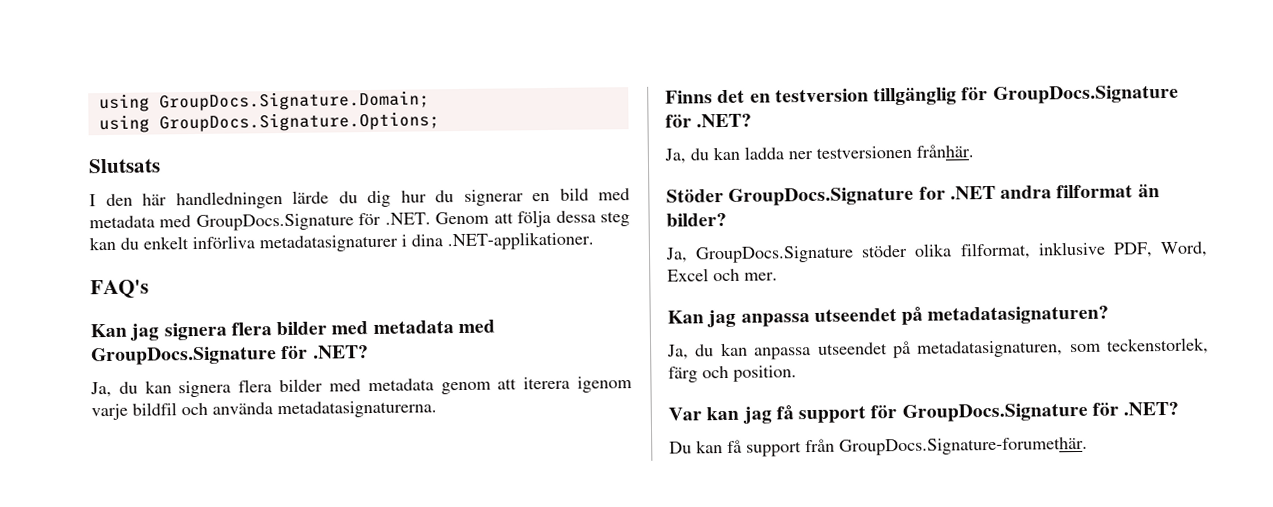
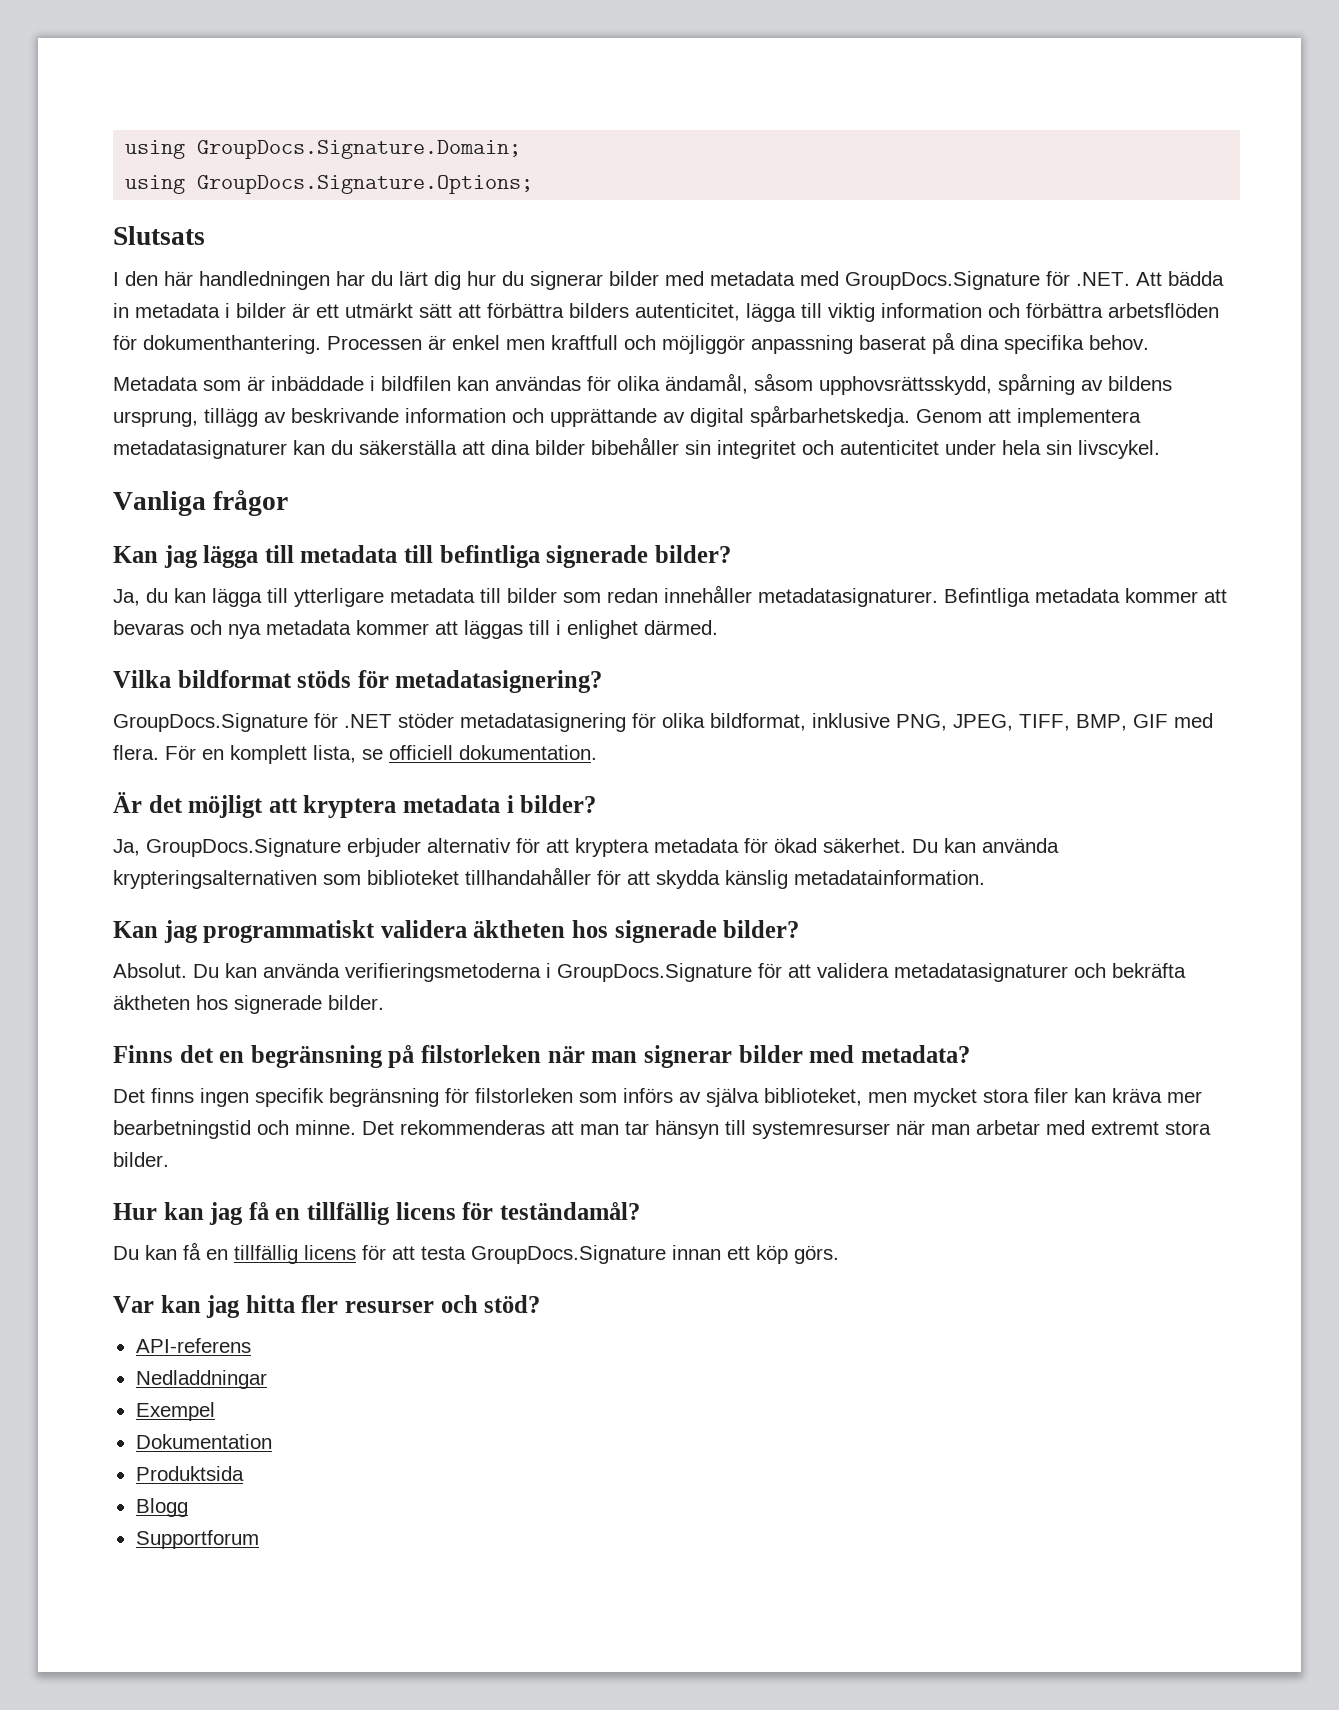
- I den här handledningen lärde du dig hur du signerar en bild med metadata med GroupDocs.Signature för .NET. Genom att följa dessa steg kan du enkelt införliva metadatasignaturer i dina .NET-applikationer.
- FAQ's
- Kan jag signera flera bilder med metadata med GroupDocs.Signature för .NET?
- Ja, du kan signera flera bilder med metadata genom att iterera igenom varje bildfil och använda metadatasignaturerna.
- Finns det en testversion tillgänglig för GroupDocs.Signature för .NET?
- Ja, du kan ladda ner testversionen frånhär.
- Stöder GroupDocs.Signature for .NET andra filformat än bilder?
- Ja, GroupDocs.Signature stöder olika filformat, inklusive PDF, Word, Excel och mer.
- Kan jag anpassa utseendet på metadatasignaturen?
- Ja, du kan anpassa utseendet på metadatasignaturen, som teckenstorlek, färg och position.
- Var kan jag få support för GroupDocs.Signature för .NET?
- Du kan få support från GroupDocs.Signature-forumethär.
+ I den här handledningen har du lärt dig hur du signerar bilder med metadata med GroupDocs.Signature för .NET. Att bädda in metadata i bilder är ett utmärkt sätt att förbättra bilders autenticitet, lägga till viktig information och förbättra arbetsflöden för dokumenthantering. Processen är enkel men kraftfull och möjliggör anpassning baserat på dina specifika behov.
+ Metadata som är inbäddade i bildfilen kan användas för olika ändamål, såsom upphovsrättsskydd, spårning av bildens ursprung, tillägg av beskrivande information och upprättande av digital spårbarhetskedja. Genom att implementera metadatasignaturer kan du säkerställa att dina bilder bibehåller sin integritet och autenticitet under hela sin livscykel.
+ Vanliga frågor
+ Kan jag lägga till metadata till befintliga signerade bilder?
+ Ja, du kan lägga till ytterligare metadata till bilder som redan innehåller metadatasignaturer. Befintliga metadata kommer att bevaras och nya metadata kommer att läggas till i enlighet därmed.
+ Vilka bildformat stöds för metadatasignering?
+ GroupDocs.Signature för .NET stöder metadatasignering för olika bildformat, inklusive PNG, JPEG, TIFF, BMP, GIF med flera. För en komplett lista, se officiell dokumentation.
+ Är det möjligt att kryptera metadata i bilder?
+ Ja, GroupDocs.Signature erbjuder alternativ för att kryptera metadata för ökad säkerhet. Du kan använda krypteringsalternativen som biblioteket tillhandahåller för att skydda känslig metadatainformation.
+ Kan jag programmatiskt validera äktheten hos signerade bilder?
+ Absolut. Du kan använda verifieringsmetoderna i GroupDocs.Signature för att validera metadatasignaturer och bekräfta äktheten hos signerade bilder.
+ Finns det en begränsning på filstorleken när man signerar bilder med metadata?
+ Det finns ingen specifik begränsning för filstorleken som införs av själva biblioteket, men mycket stora filer kan kräva mer bearbetningstid och minne. Det rekommenderas att man tar hänsyn till systemresurser när man arbetar med extremt stora bilder.
+ Hur kan jag få en tillfällig licens för teständamål?
+ Du kan få en tillfällig licens för att testa GroupDocs.Signature innan ett köp görs.
+ Var kan jag hitta fler resurser och stöd?
+ API-referens
+ Nedladdningar
+ Exempel
+ Dokumentation
+ Produktsida
+ Blogg
+ Supportforum

